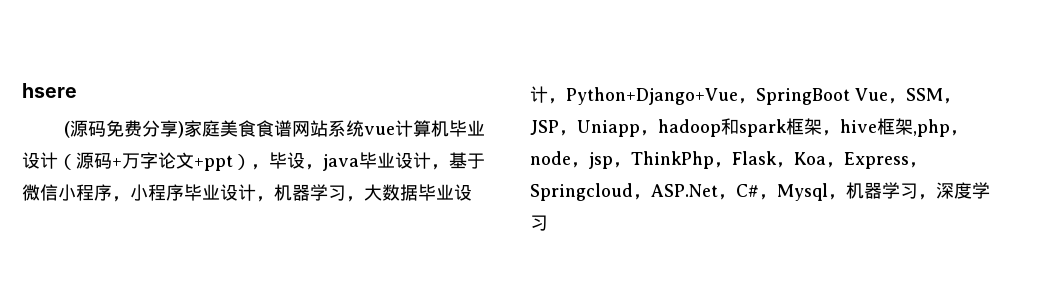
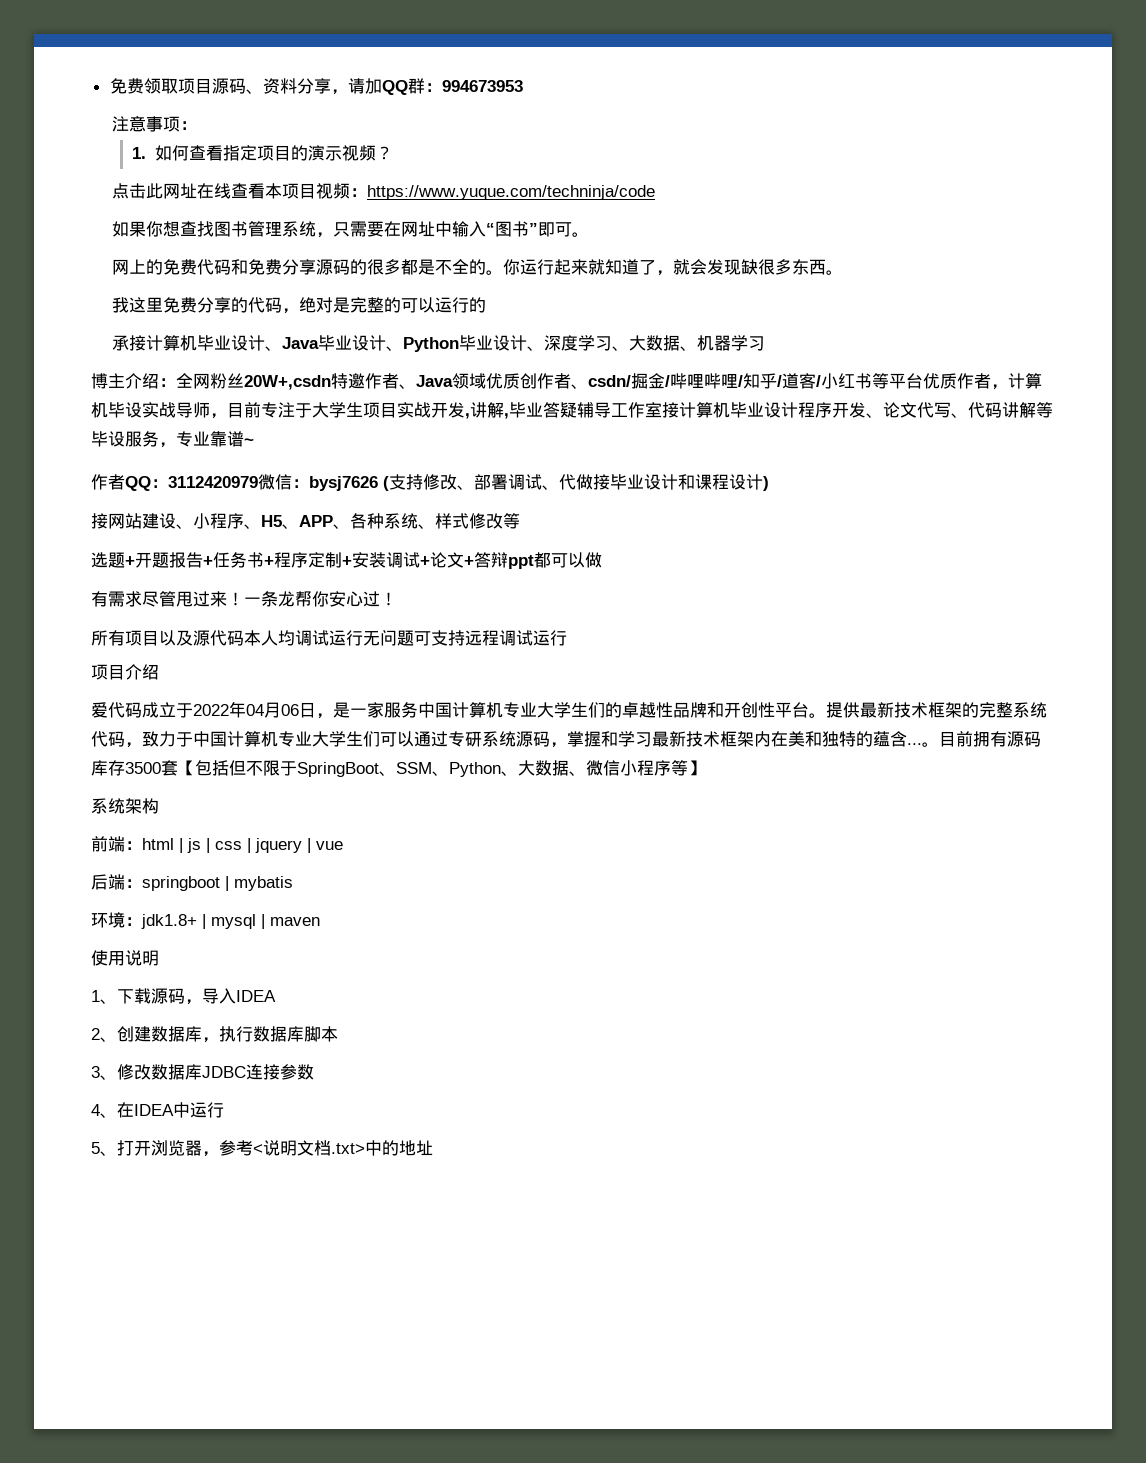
- hsere
- (源码免费分享)家庭美食食谱网站系统vue计算机毕业设计（源码+万字论文+ppt），毕设，java毕业设计，基于微信小程序，小程序毕业设计，机器学习，大数据毕业设计，Python+Django+Vue，SpringBoot Vue，SSM，JSP，Uniapp，hadoop和spark框架，hive框架,php，node，jsp，ThinkPhp，Flask，Koa，Express，Springcloud，ASP.Net，C#，Mysql，机器学习，深度学习
+ 免费领取项目源码、资料分享，请加QQ群：994673953
+ 注意事项：
+ 1.如何查看指定项目的演示视频？
+ 点击此网址在线查看本项目视频：https://www.yuque.com/techninja/code
+ 如果你想查找图书管理系统，只需要在网址中输入“图书”即可。
+ 网上的免费代码和免费分享源码的很多都是不全的。你运行起来就知道了，就会发现缺很多东西。
+ 我这里免费分享的代码，绝对是完整的可以运行的
+ 承接计算机毕业设计、Java毕业设计、Python毕业设计、深度学习、大数据、机器学习
+ 博主介绍：全网粉丝20W+,csdn特邀作者、Java领域优质创作者、csdn/掘金/哔哩哔哩/知乎/道客/小红书等平台优质作者，计算机毕设实战导师，目前专注于大学生项目实战开发,讲解,毕业答疑辅导工作室接计算机毕业设计程序开发、论文代写、代码讲解等毕设服务，专业靠谱~
+ 作者QQ：3112420979微信：bysj7626 (支持修改、部署调试、代做接毕业设计和课程设计)
+ 接网站建设、小程序、H5、APP、各种系统、样式修改等
+ 选题+开题报告+任务书+程序定制+安装调试+论文+答辩ppt都可以做
+ 有需求尽管甩过来！一条龙帮你安心过！
+ 所有项目以及源代码本人均调试运行无问题可支持远程调试运行
+ 项目介绍
+ 爱代码成立于2022年04月06日，是一家服务中国计算机专业大学生们的卓越性品牌和开创性平台。提供最新技术框架的完整系统代码，致力于中国计算机专业大学生们可以通过专研系统源码，掌握和学习最新技术框架内在美和独特的蕴含...。目前拥有源码库存3500套【包括但不限于SpringBoot、SSM、Python、大数据、微信小程序等】
+ 系统架构
+ 前端：html | js | css | jquery | vue
+ 后端：springboot | mybatis
+ 环境：jdk1.8+ | mysql | maven
+ 使用说明
+ 1、下载源码，导入IDEA
+ 2、创建数据库，执行数据库脚本
+ 3、修改数据库JDBC连接参数
+ 4、在IDEA中运行
+ 5、打开浏览器，参考<说明文档.txt>中的地址

